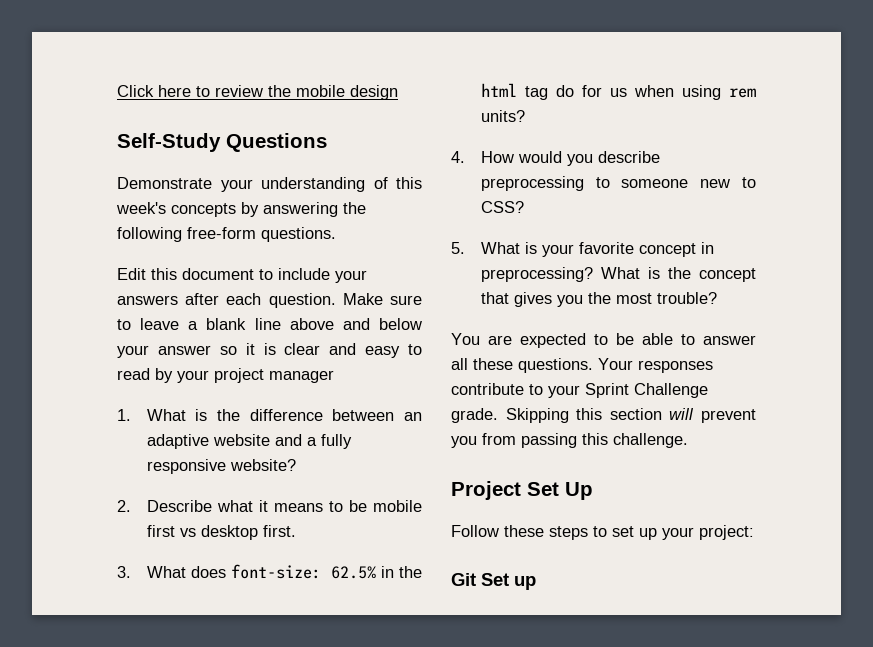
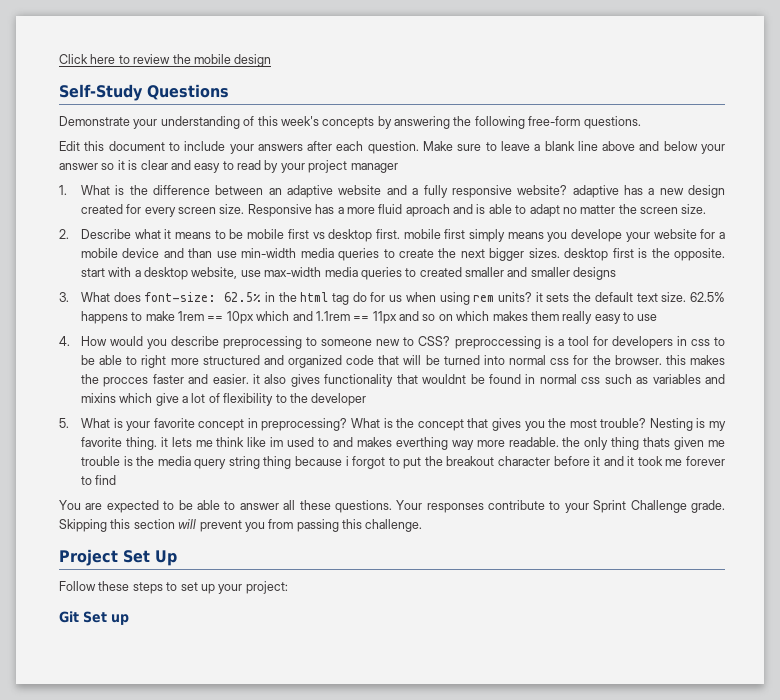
- 1. What is the difference between an adaptive website and a fully responsive website?
+ 1. What is the difference between an adaptive website and a fully responsive website? adaptive has a new design created for every screen size. Responsive has a more fluid aproach and is able to adapt no matter the screen size.
- 2. Describe what it means to be mobile first vs desktop first.
+ 2. Describe what it means to be mobile first vs desktop first. mobile first simply means you develope your website for a mobile device and than use min-width media queries to create the next bigger sizes. desktop first is the opposite. start with a desktop website, use max-width media queries to created smaller and smaller designs
- 3. What does font-size: 62.5% in the html tag do for us when using rem units?
+ 3. What does font-size: 62.5% in the html tag do for us when using rem units? it sets the default text size. 62.5% happens to make 1rem == 10px which and 1.1rem == 11px and so on which makes them really easy to use
- 4. How would you describe preprocessing to someone new to CSS?
+ 4. How would you describe preprocessing to someone new to CSS? preproccessing is a tool for developers in css to be able to right more structured and organized code that will be turned into normal css for the browser. this makes the procces faster and easier. it also gives functionality that wouldnt be found in normal css such as variables and mixins which give a lot of flexibility to the developer
+ Nesting is my favorite thing. it lets me think like im used to and makes everthing way more readable. the only thing thats given me trouble is the media query string thing because i forgot to put the breakout character before it and it took me forever to find

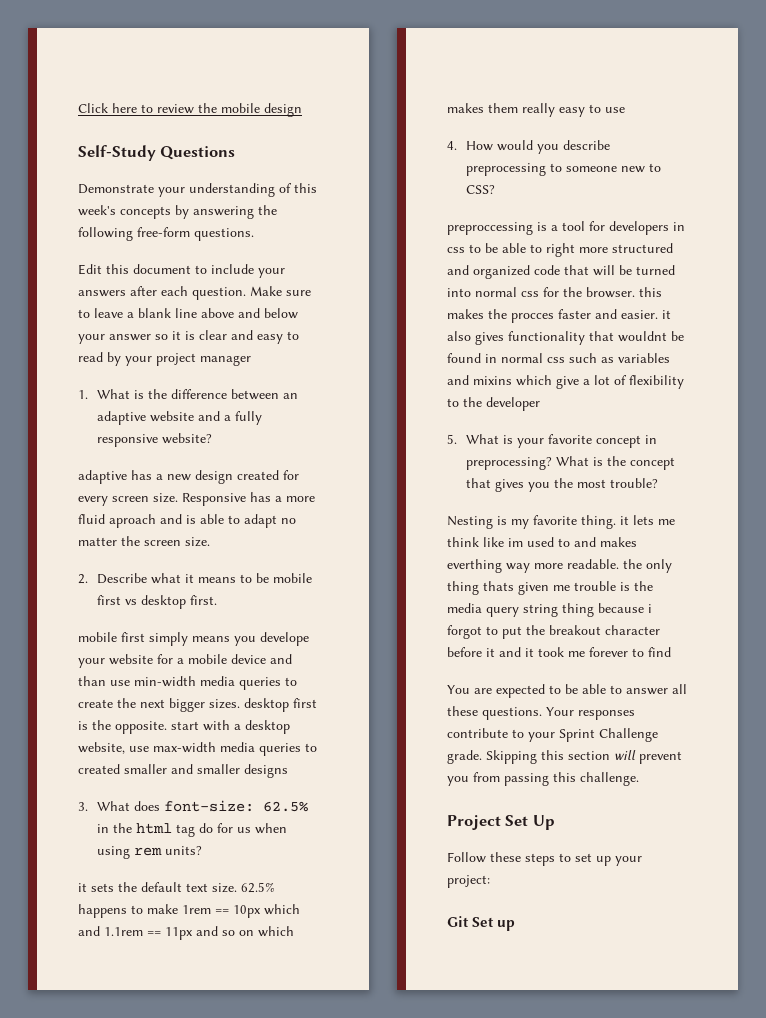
- 1. What is the difference between an adaptive website and a fully responsive website? adaptive has a new design created for every screen size.
+ 1. What is the difference between an adaptive website and a fully responsive website?
+ adaptive has a new design created for every screen size.
- 2. Describe what it means to be mobile first vs desktop first. mobile first simply means you develope your website for a mobile device and than use min-width media queries to create the next bigger sizes. desktop first is the opposite. start with a desktop website, use max-width media queries to created smaller and smaller designs
+ 2. Describe what it means to be mobile first vs desktop first.
+ mobile first simply means you develope your website for a mobile device and than use min-width media queries to create the next bigger sizes. desktop first is the opposite. start with a desktop website, use max-width media queries to created smaller and smaller designs
- 3. What does font-size: 62.5% in the html tag do for us when using rem units? it sets the default text size.
+ 3. What does font-size: 62.5% in the html tag do for us when using rem units?
+ it sets the default text size.
- 4. How would you describe preprocessing to someone new to CSS? preproccessing is a tool for developers in css to be able to right more structured and organized code that will be turned into normal css for the browser. this makes the procces faster and easier. it also gives functionality that wouldnt be found in normal css such as variables and mixins which give a lot of flexibility to the developer
+ 4. How would you describe preprocessing to someone new to CSS?
+ preproccessing is a tool for developers in css to be able to right more structured and organized code that will be turned into normal css for the browser. this makes the procces faster and easier. it also gives functionality that wouldnt be found in normal css such as variables and mixins which give a lot of flexibility to the developer
- What is the concept that gives you the most trouble? Nesting is my favorite thing. it lets me think like im used to and makes everthing way more readable. the only thing thats given me trouble is the media query string thing because i forgot to put the breakout character before it and it took me forever to find
+ What is the concept that gives you the most trouble?
+ Nesting is my favorite thing. it lets me think like im used to and makes everthing way more readable. the only thing thats given me trouble is the media query string thing because i forgot to put the breakout character before it and it took me forever to find

